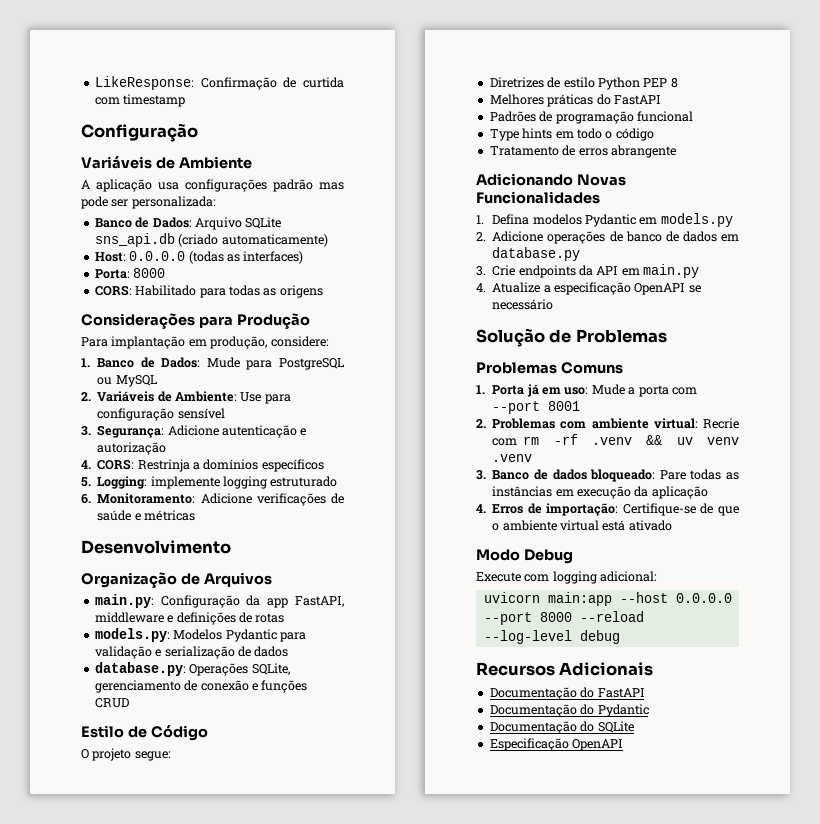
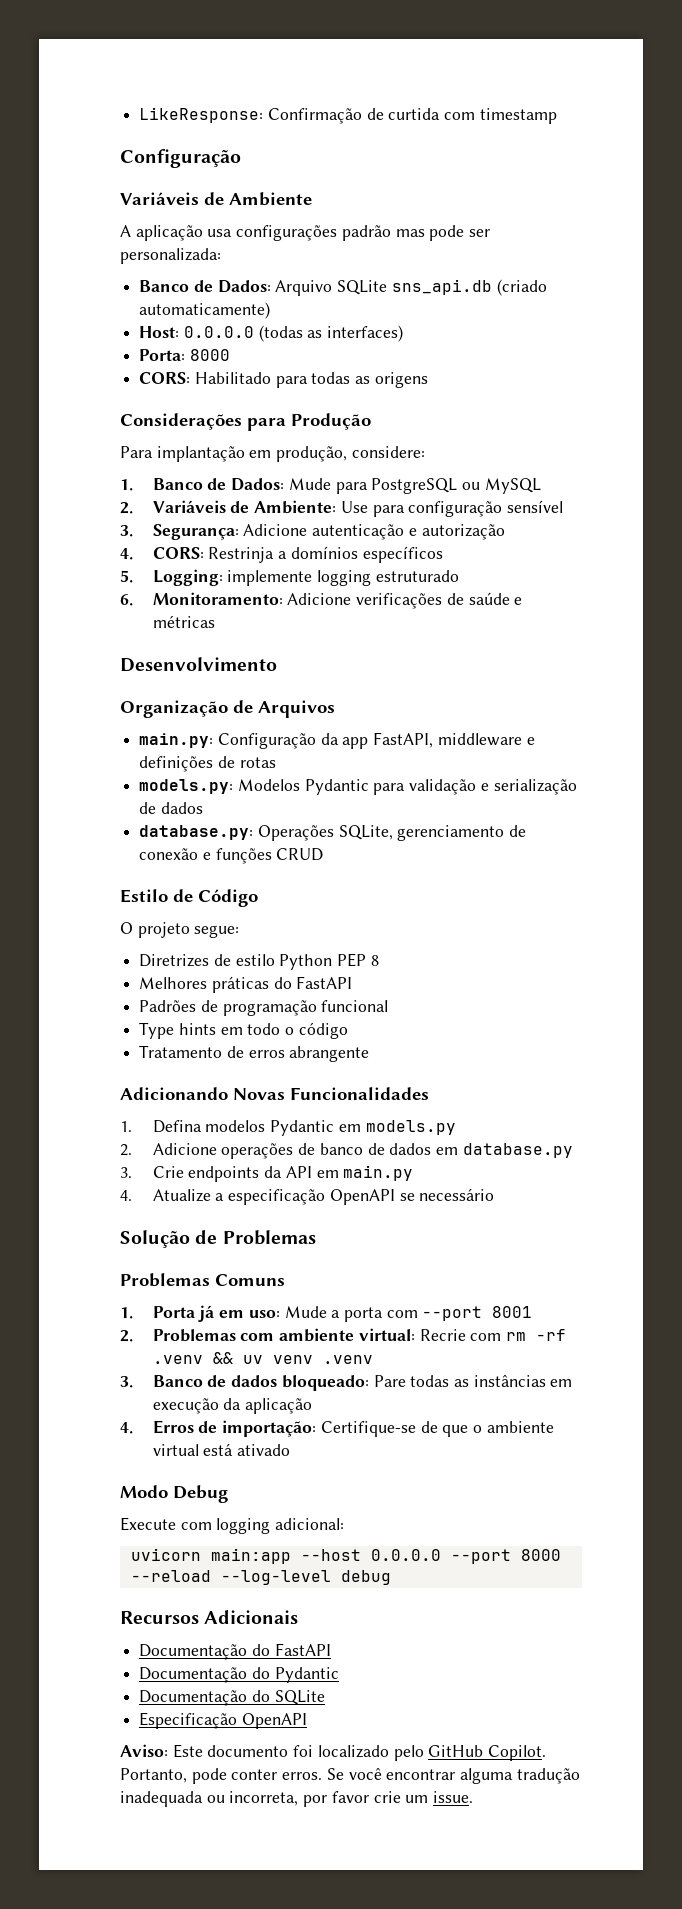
+ Aviso: Este documento foi localizado pelo GitHub Copilot. Portanto, pode conter erros. Se você encontrar alguma tradução inadequada ou incorreta, por favor crie um issue.

